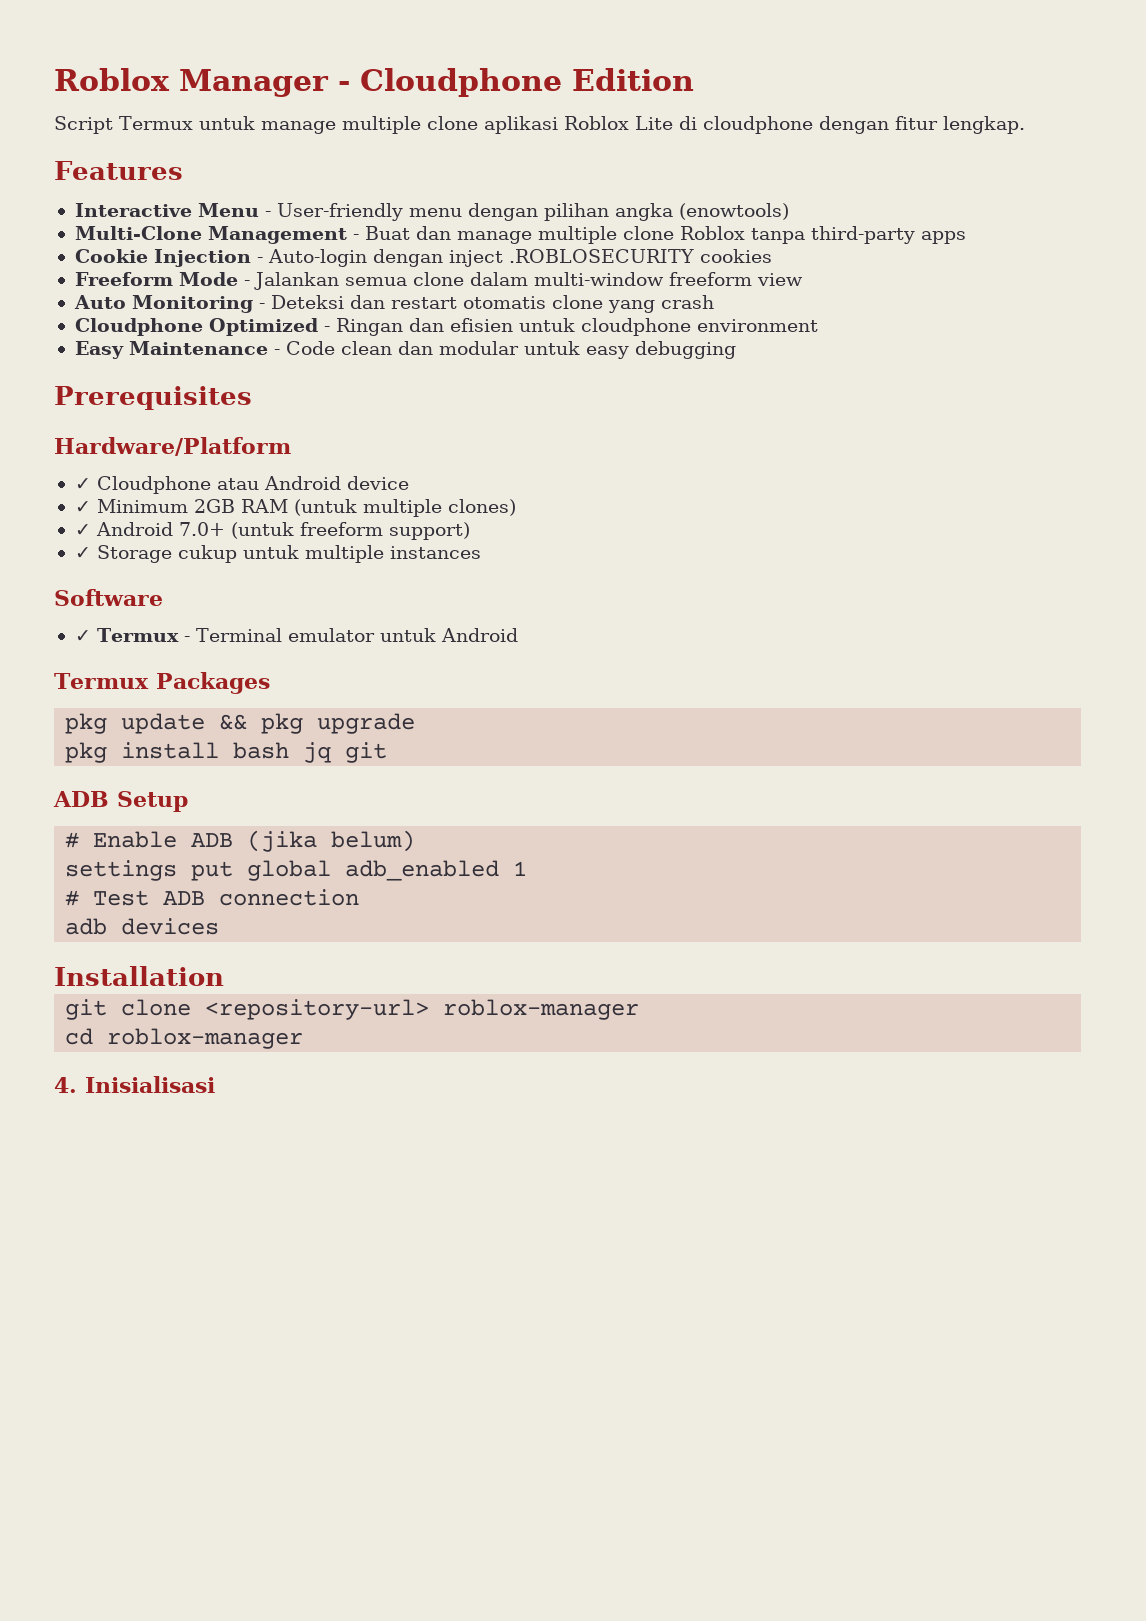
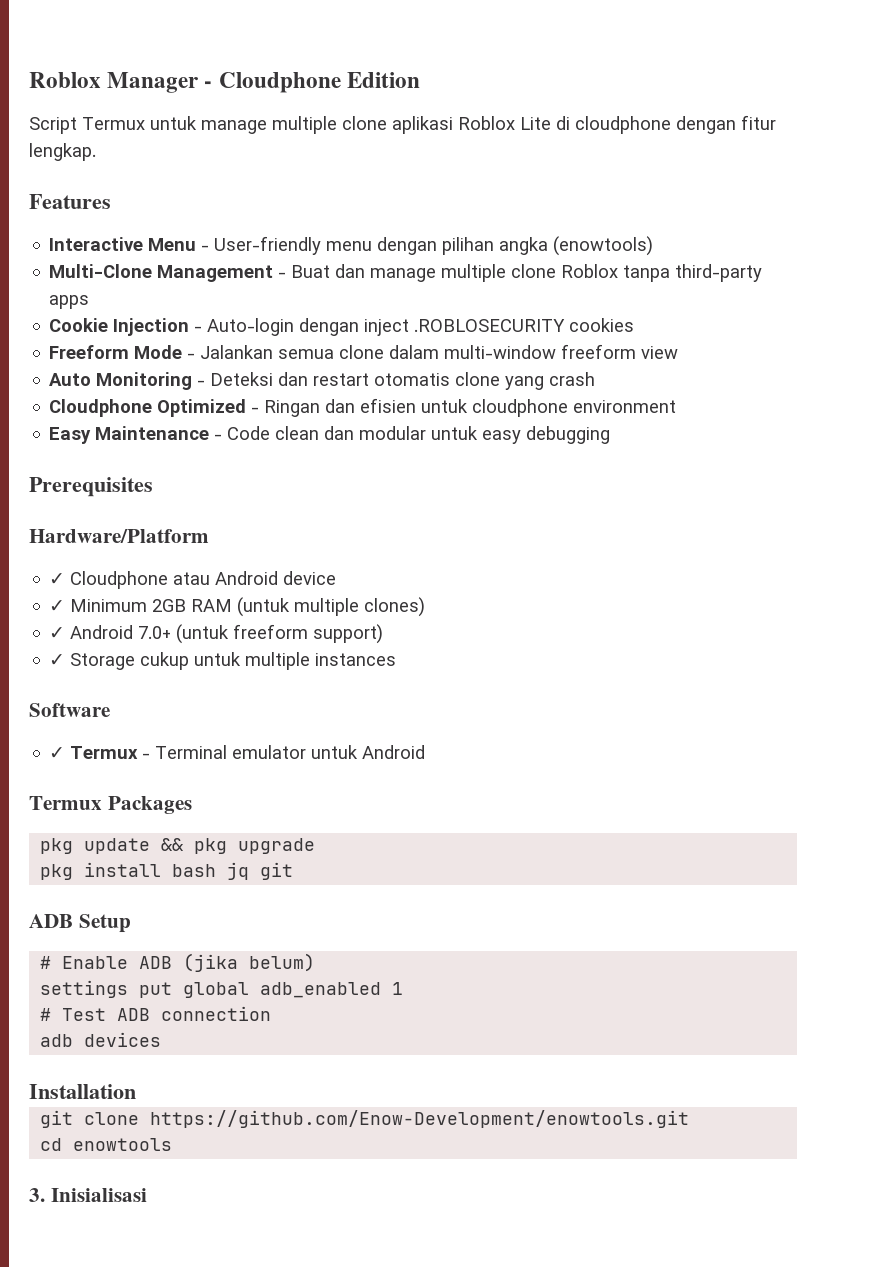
- git clone <repository-url> roblox-manager
+ git clone https://github.com/Enow-Development/enowtools.git
- cd roblox-manager
- 4. Inisialisasi
+ cd enowtools
+ 3. Inisialisasi

